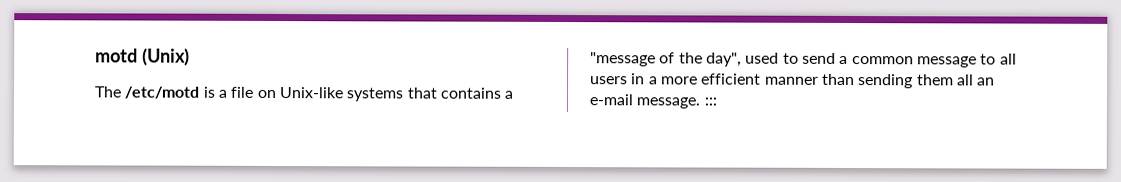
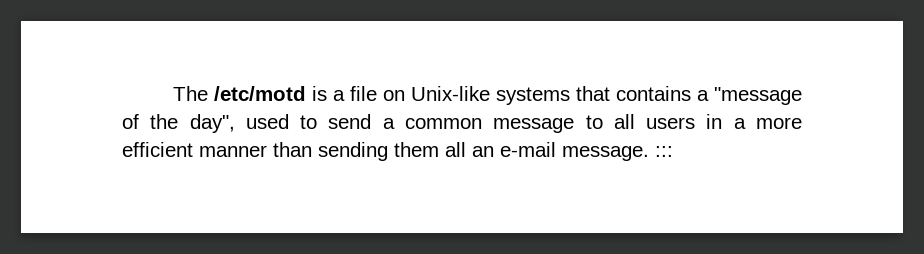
- motd (Unix)

